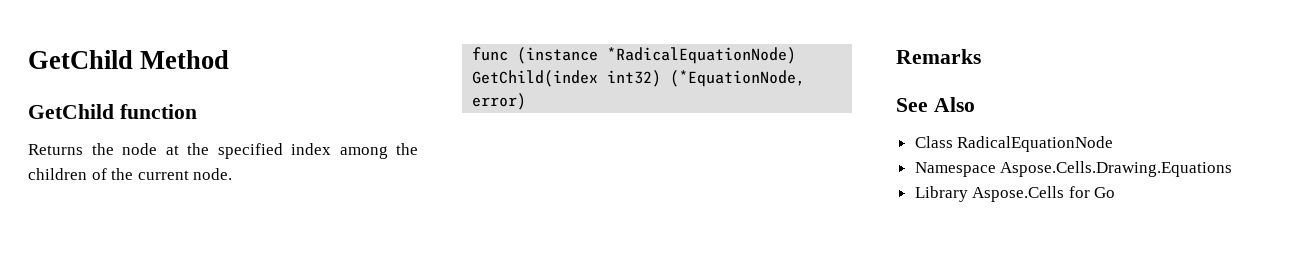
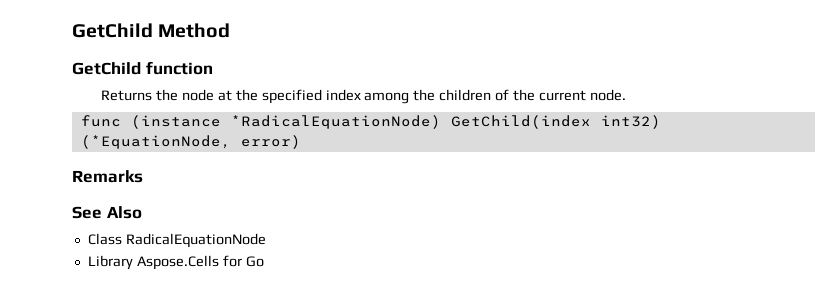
- Namespace Aspose.Cells.Drawing.Equations

